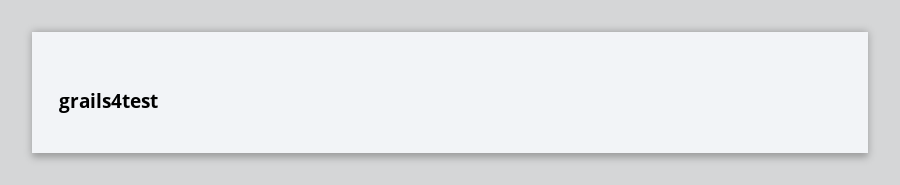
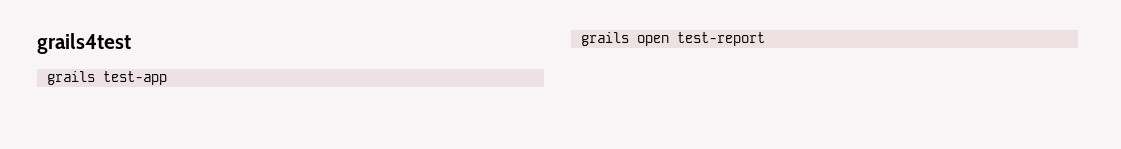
+ grails test-app
+ grails open test-report

